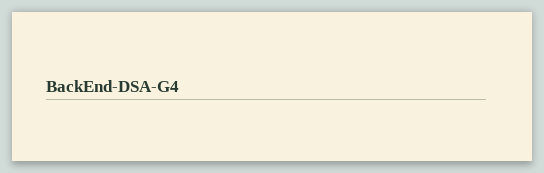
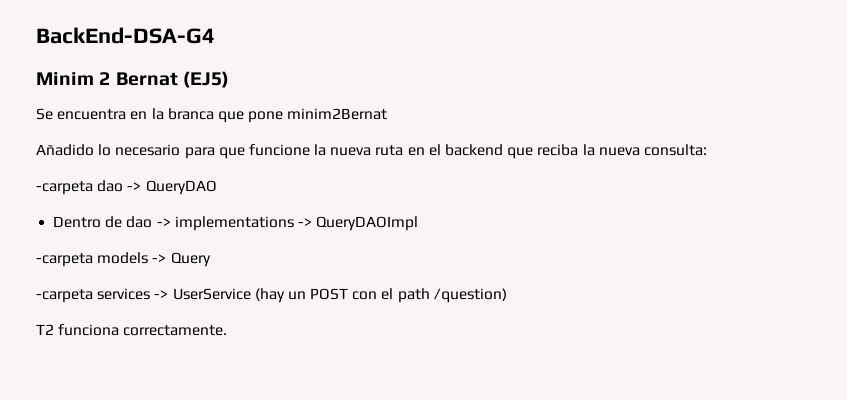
+ Minim 2 Bernat (EJ5)
+ Se encuentra en la branca que pone minim2Bernat
+ Añadido lo necesario para que funcione la nueva ruta en el backend que reciba la nueva consulta:
+ -carpeta dao -> QueryDAO
+ Dentro de dao -> implementations -> QueryDAOImpl
+ -carpeta models -> Query
+ -carpeta services -> UserService (hay un POST con el path /question)
+ T2 funciona correctamente.

